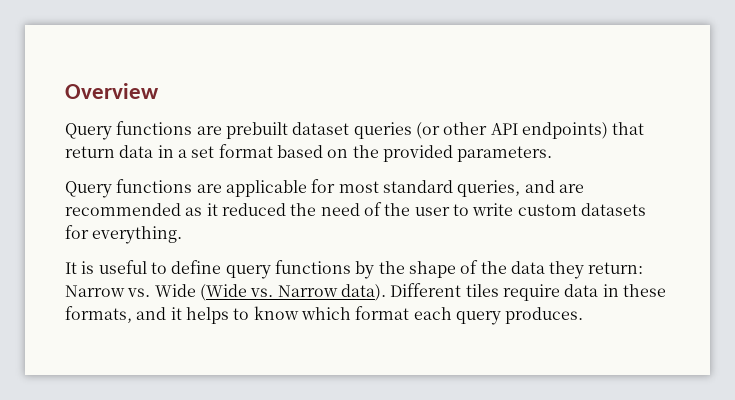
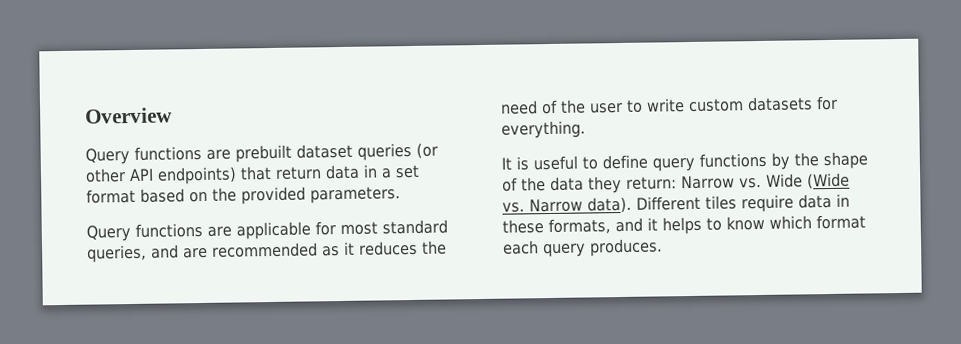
- Query functions are applicable for most standard queries, and are recommended as it reduced the need of the user to write custom datasets for everything.
+ Query functions are applicable for most standard queries, and are recommended as it reduces the need of the user to write custom datasets for everything.

